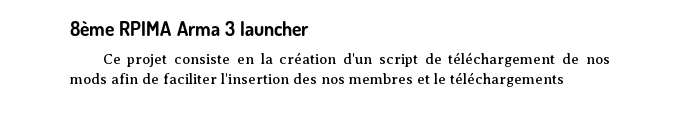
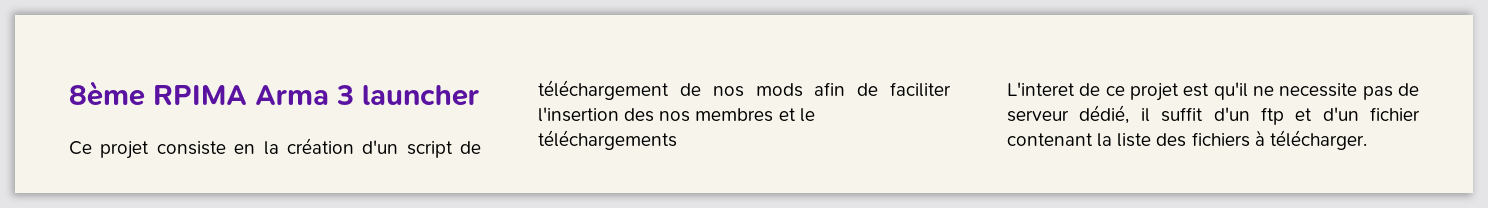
+ L'interet de ce projet est qu'il ne necessite pas de serveur dédié, il suffit d'un ftp et d'un fichier contenant la liste des fichiers à télécharger.

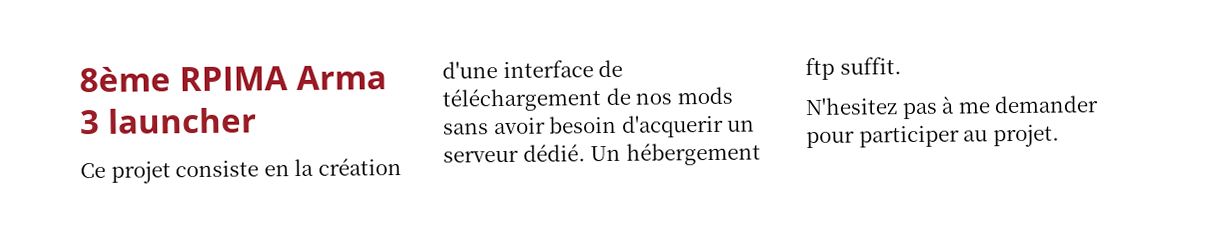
- Ce projet consiste en la création d'un script de téléchargement de nos mods afin de faciliter l'insertion des nos membres et le téléchargements
- L'interet de ce projet est qu'il ne necessite pas de serveur dédié, il suffit d'un ftp et d'un fichier contenant la liste des fichiers à télécharger.
+ Ce projet consiste en la création d'une interface de téléchargement de nos mods sans avoir besoin d'acquerir un serveur dédié. Un hébergement ftp suffit.
+ N'hesitez pas à me demander pour participer au projet.

